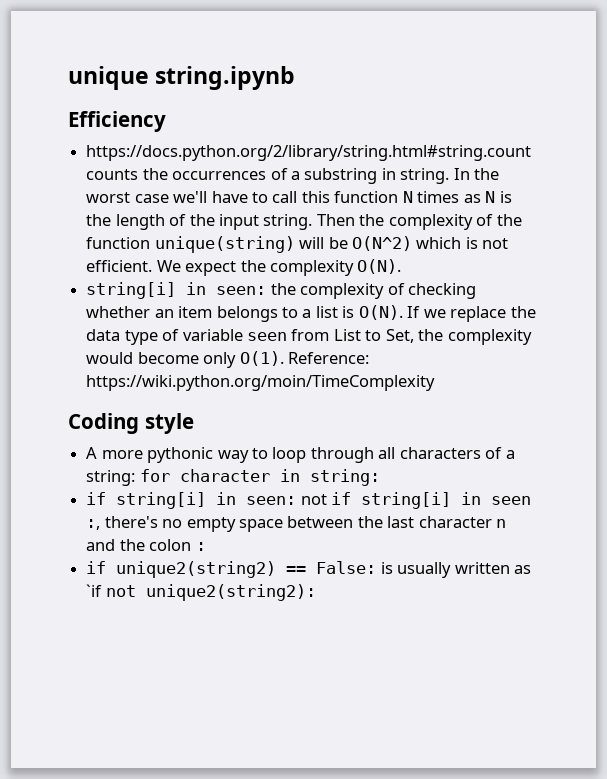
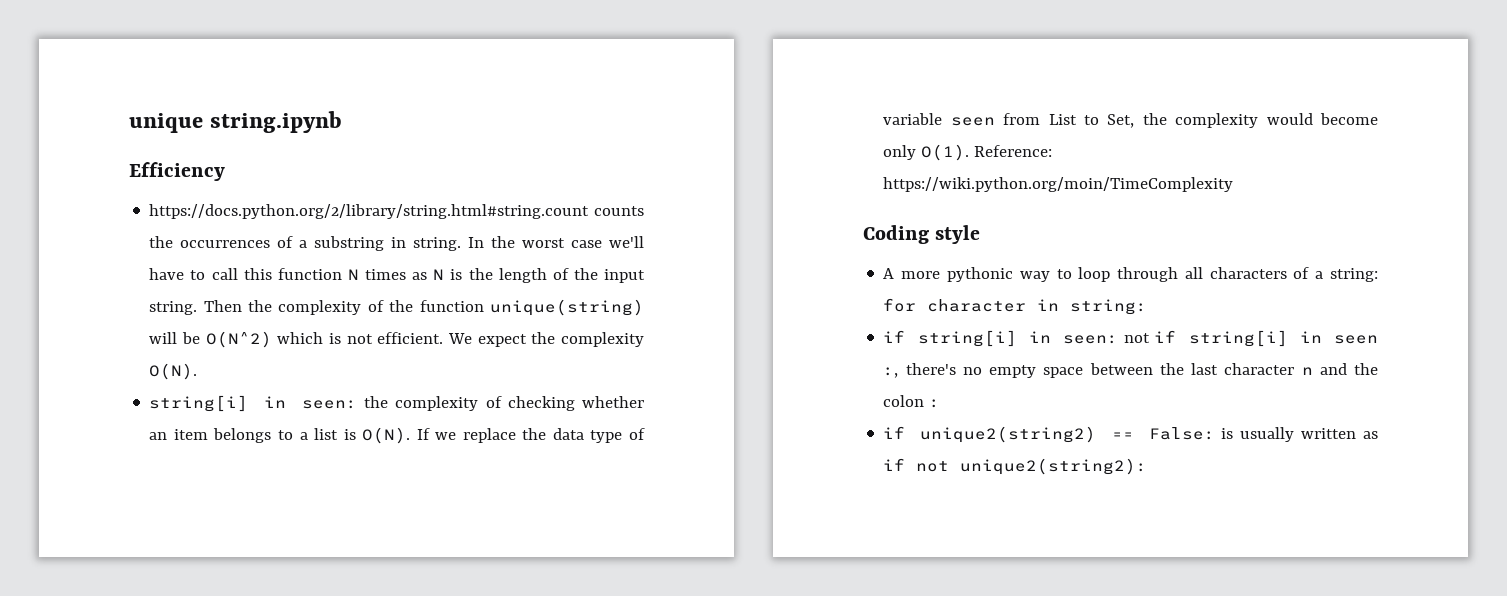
- if unique2(string2) == False: is usually written as `if not unique2(string2):
+ if unique2(string2) == False: is usually written as if not unique2(string2):

